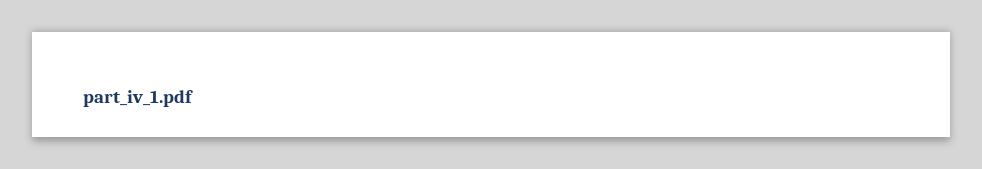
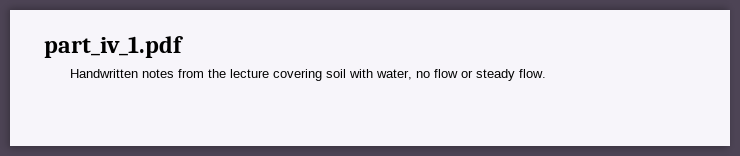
+ Handwritten notes from the lecture covering soil with water, no flow or steady flow.

